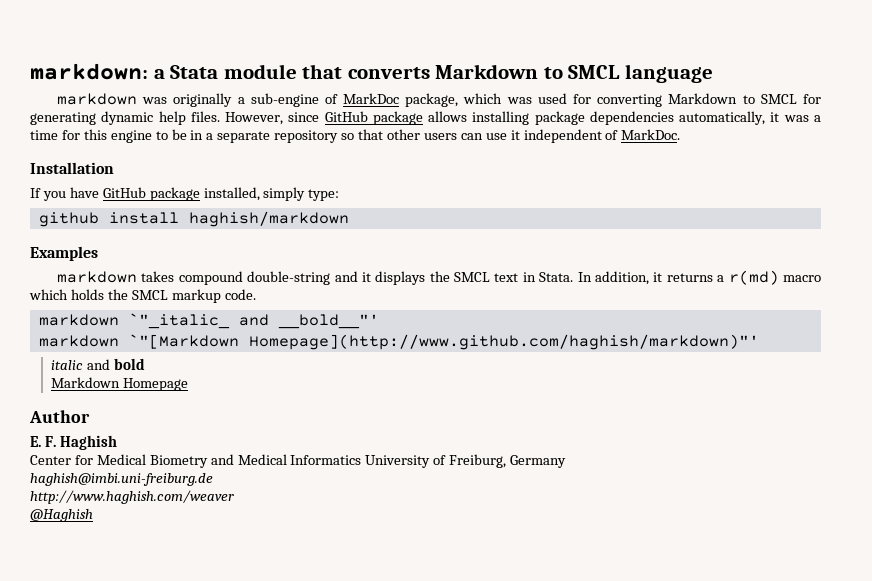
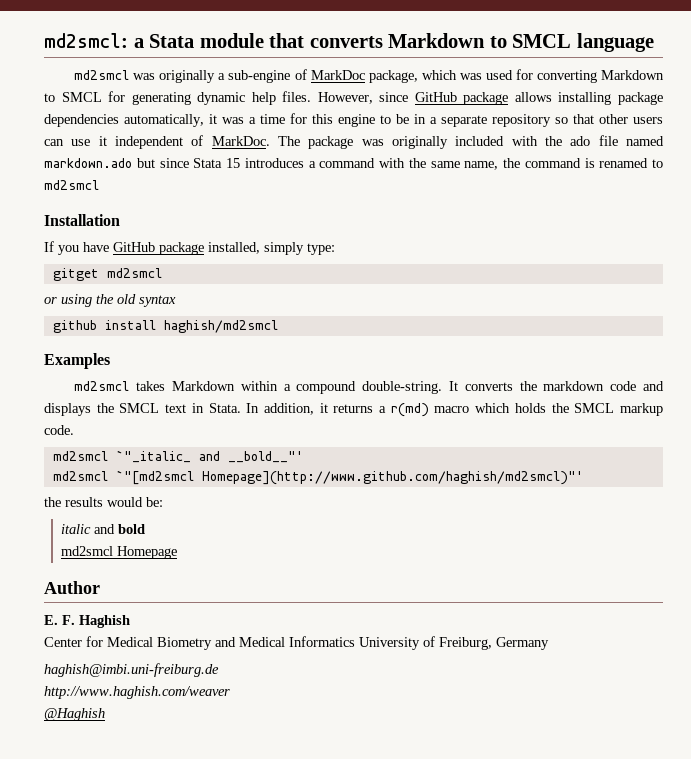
- markdown: a Stata module that converts Markdown to SMCL language
+ md2smcl: a Stata module that converts Markdown to SMCL language
- markdown was originally a sub-engine of MarkDoc package, which was used for converting Markdown to SMCL for generating dynamic help files.
+ md2smcl was originally a sub-engine of MarkDoc package, which was used for converting Markdown to SMCL for generating dynamic help files.
+ The package was originally included with the ado file named markdown.ado but since Stata 15 introduces a command with the same name, the command is renamed to md2smcl
+ gitget md2smcl
+ or using the old syntax
- github install haghish/markdown
+ github install haghish/md2smcl
- markdown takes compound double-string and it displays the SMCL text in Stata.
+ md2smcl takes Markdown within a compound double-string. It converts the markdown code and displays the SMCL text in Stata.
- markdown `"_italic_ and __bold__"'
+ md2smcl `"_italic_ and __bold__"'
- markdown `"[Markdown Homepage](http://www.github.com/haghish/markdown)"'
+ md2smcl `"[md2smcl Homepage](http://www.github.com/haghish/md2smcl)"'
+ the results would be:
- Markdown Homepage
+ md2smcl Homepage

